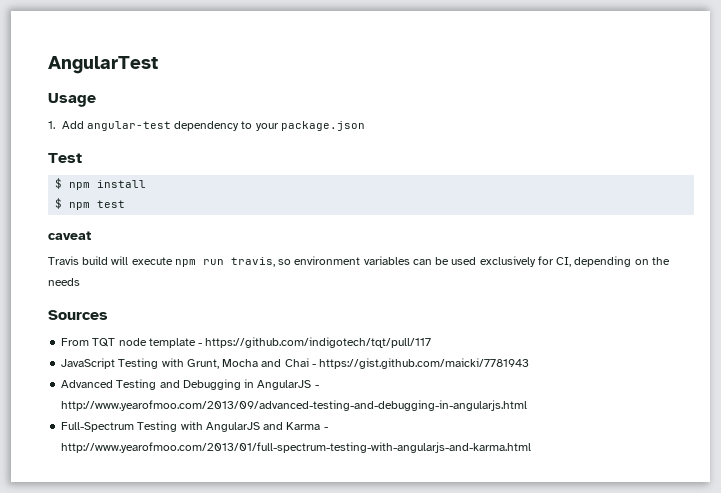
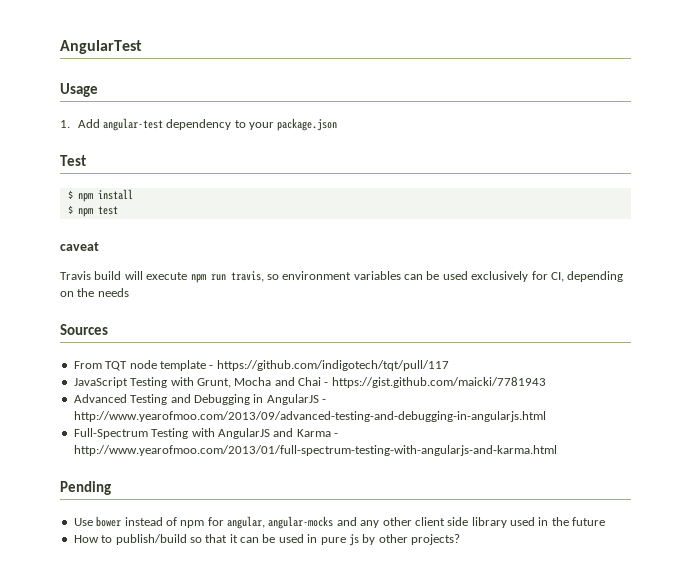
+ Pending
+ Use bower instead of npm for angular, angular-mocks and any other client side library used in the future
+ How to publish/build so that it can be used in pure js by other projects?

